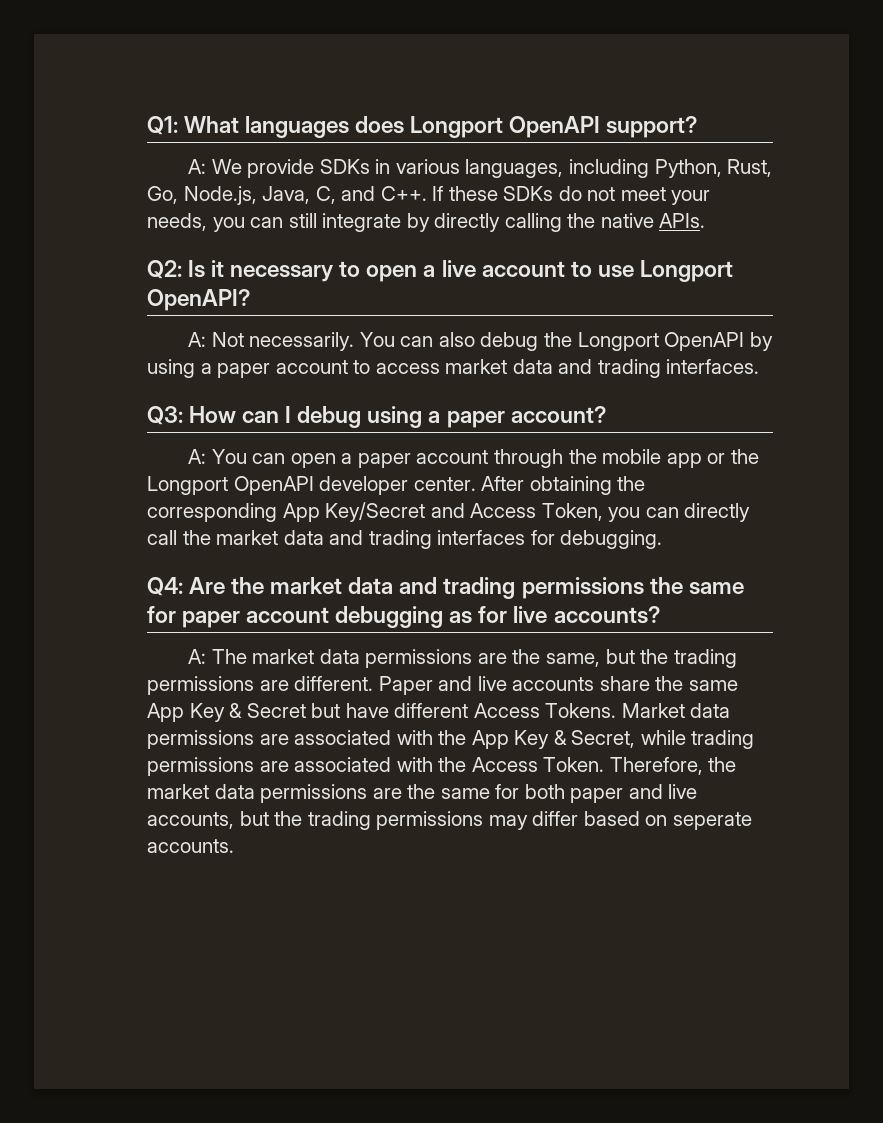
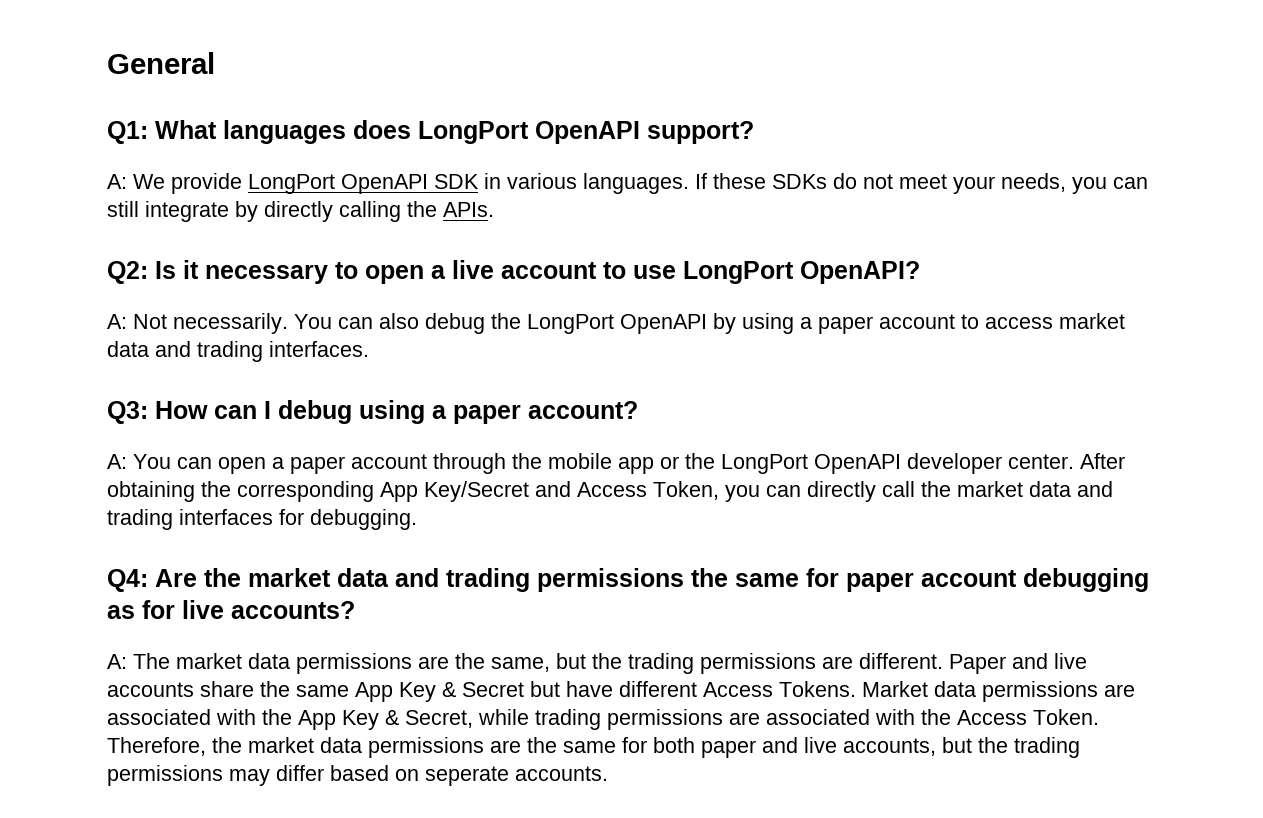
+ General
- Q1: What languages does Longport OpenAPI support?
+ Q1: What languages does LongPort OpenAPI support?
- A: We provide SDKs in various languages, including Python, Rust, Go, Node.js, Java, C, and C++. If these SDKs do not meet your needs, you can still integrate by directly calling the native APIs.
+ A: We provide LongPort OpenAPI SDK in various languages. If these SDKs do not meet your needs, you can still integrate by directly calling the APIs.
- Q2: Is it necessary to open a live account to use Longport OpenAPI?
+ Q2: Is it necessary to open a live account to use LongPort OpenAPI?
- You can also debug the Longport OpenAPI by using a paper account to access market data and trading interfaces.
+ You can also debug the LongPort OpenAPI by using a paper account to access market data and trading interfaces.
- A: You can open a paper account through the mobile app or the Longport OpenAPI developer center.
+ A: You can open a paper account through the mobile app or the LongPort OpenAPI developer center.

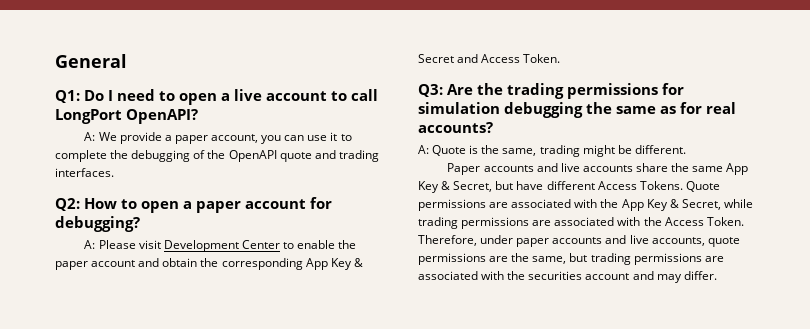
- Q1: What languages does LongPort OpenAPI support?
- A: We provide LongPort OpenAPI SDK in various languages. If these SDKs do not meet your needs, you can still integrate by directly calling the APIs.
- Q2: Is it necessary to open a live account to use LongPort OpenAPI?
+ Q1: Do I need to open a live account to call LongPort OpenAPI?
- A: Not necessarily. You can also debug the LongPort OpenAPI by using a paper account to access market data and trading interfaces.
- Q3: How can I debug using a paper account?
- A: You can open a paper account through the mobile app or the LongPort OpenAPI developer center. After obtaining the corresponding App Key/Secret and Access Token, you can directly call the market data and trading interfaces for debugging.
- Q4: Are the market data and trading permissions the same for paper account debugging as for live accounts?
+ A: We provide a paper account, you can use it to complete the debugging of the OpenAPI quote and trading interfaces.
+ Q2: How to open a paper account for debugging?
+ A: Please visit Development Center to enable the paper account and obtain the corresponding App Key & Secret and Access Token.
+ Q3: Are the trading permissions for simulation debugging the same as for real accounts?
- A: The market data permissions are the same, but the trading permissions are different. Paper and live accounts share the same App Key & Secret but have different Access Tokens.
+ A: Quote is the same, trading might be different.
+ Paper accounts and live accounts share the same App Key & Secret, but have different Access Tokens.
- Market data permissions are associated with the App Key & Secret, while trading permissions are associated with the Access Token.
+ Quote permissions are associated with the App Key & Secret, while trading permissions are associated with the Access Token.
- Therefore, the market data permissions are the same for both paper and live accounts, but the trading permissions may differ based on seperate accounts.
+ Therefore, under paper accounts and live accounts, quote permissions are the same, but trading permissions are associated with the securities account and may differ.

